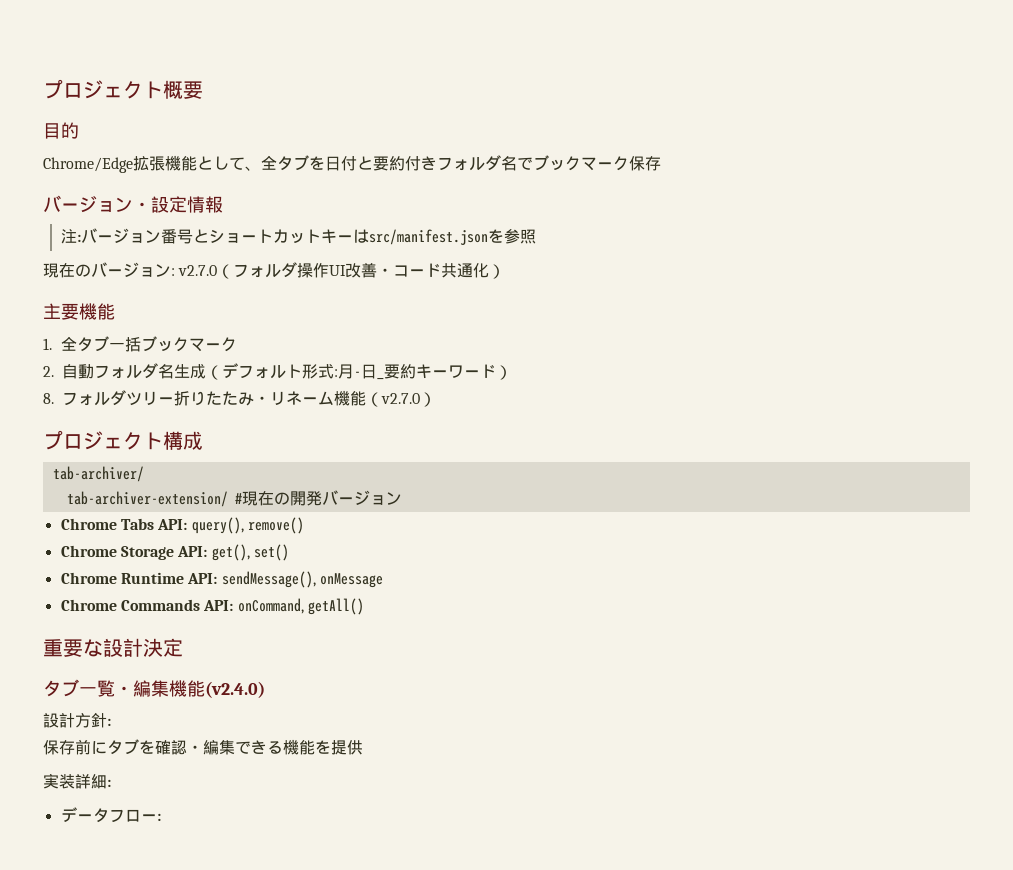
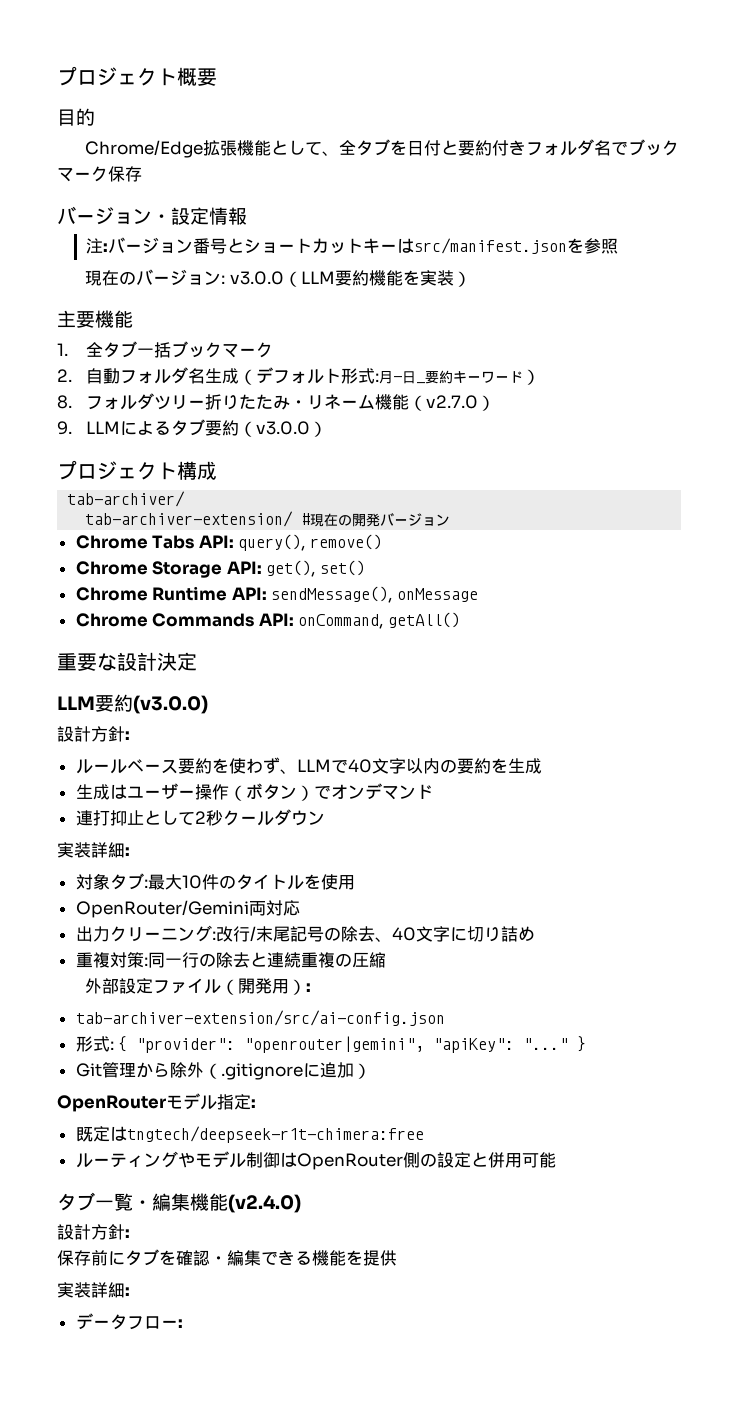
- 現在のバージョン: v2.7.0（フォルダ操作UI改善・コード共通化）
+ 現在のバージョン: v3.0.0（LLM要約機能を実装）
+ 9. LLMによるタブ要約（v3.0.0）
+ LLM要約(v3.0.0)
+ 設計方針:
+ ルールベース要約を使わず、LLMで40文字以内の要約を生成
+ 生成はユーザー操作（ボタン）でオンデマンド
+ 連打抑止として2秒クールダウン
+ 実装詳細:
+ 対象タブ:最大10件のタイトルを使用
+ OpenRouter/Gemini両対応
+ 出力クリーニング:改行/末尾記号の除去、40文字に切り詰め
+ 重複対策:同一行の除去と連続重複の圧縮
+ 外部設定ファイル（開発用）:
+ tab-archiver-extension/src/ai-config.json
+ 形式: { "provider": "openrouter|gemini", "apiKey": "..." }
+ Git管理から除外（.gitignoreに追加）
+ OpenRouterモデル指定:
+ 既定はtngtech/deepseek-r1t-chimera:free
+ ルーティングやモデル制御はOpenRouter側の設定と併用可能

